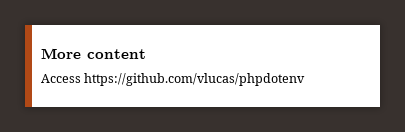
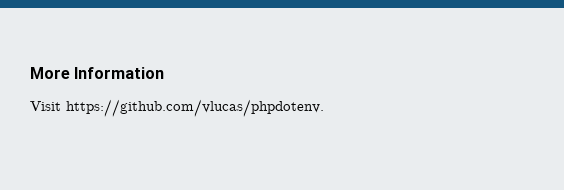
- More content
- Access https://github.com/vlucas/phpdotenv
+ More Information
+ Visit https://github.com/vlucas/phpdotenv.

